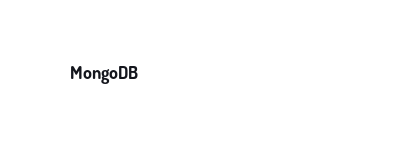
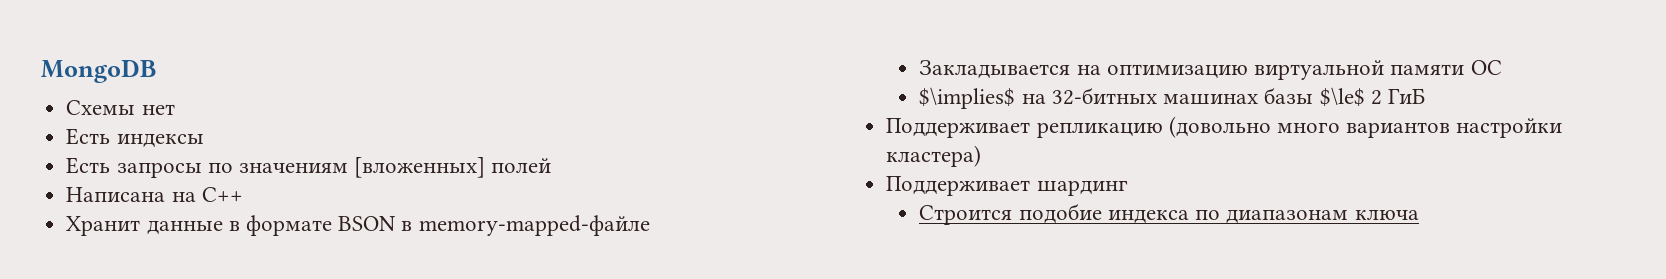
+ Схемы нет
+ Есть индексы
+ Есть запросы по значениям [вложенных] полей
+ Написана на С++
+ Хранит данные в формате BSON в memory-mapped-файле
+ Закладывается на оптимизацию виртуальной памяти ОС
+ $\implies$ на 32-битных машинах базы $\le$ 2 ГиБ
+ Поддерживает репликацию (довольно много вариантов настройки кластера)
+ Поддерживает шардинг
+ Строится подобие индекса по диапазонам ключа

